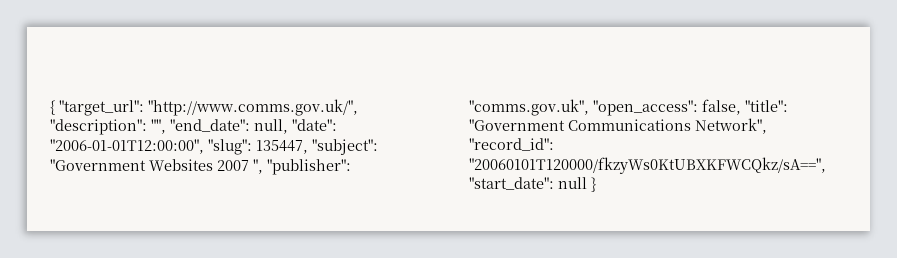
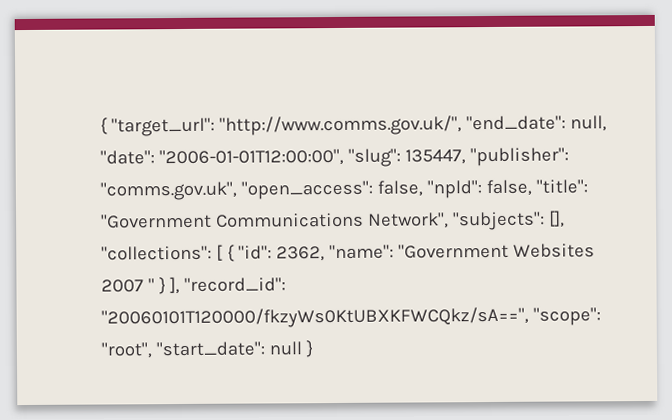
- { "target_url": "http://www.comms.gov.uk/", "description": "", "end_date": null, "date": "2006-01-01T12:00:00", "slug": 135447, "subject": "Government Websites 2007 ", "publisher": "comms.gov.uk", "open_access": false, "title": "Government Communications Network", "record_id": "20060101T120000/fkzyWs0KtUBXKFWCQkz/sA==", "start_date": null }
+ { "target_url": "http://www.comms.gov.uk/", "end_date": null, "date": "2006-01-01T12:00:00", "slug": 135447, "publisher": "comms.gov.uk", "open_access": false, "npld": false, "title": "Government Communications Network", "subjects": [], "collections": [ { "id": 2362, "name": "Government Websites 2007 " } ], "record_id": "20060101T120000/fkzyWs0KtUBXKFWCQkz/sA==", "scope": "root", "start_date": null }

